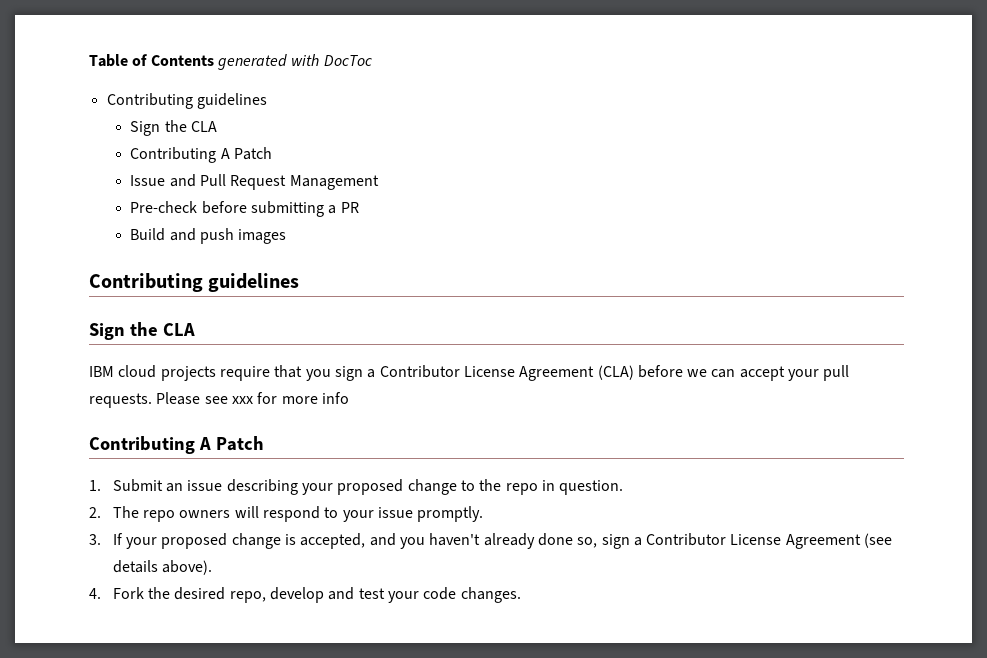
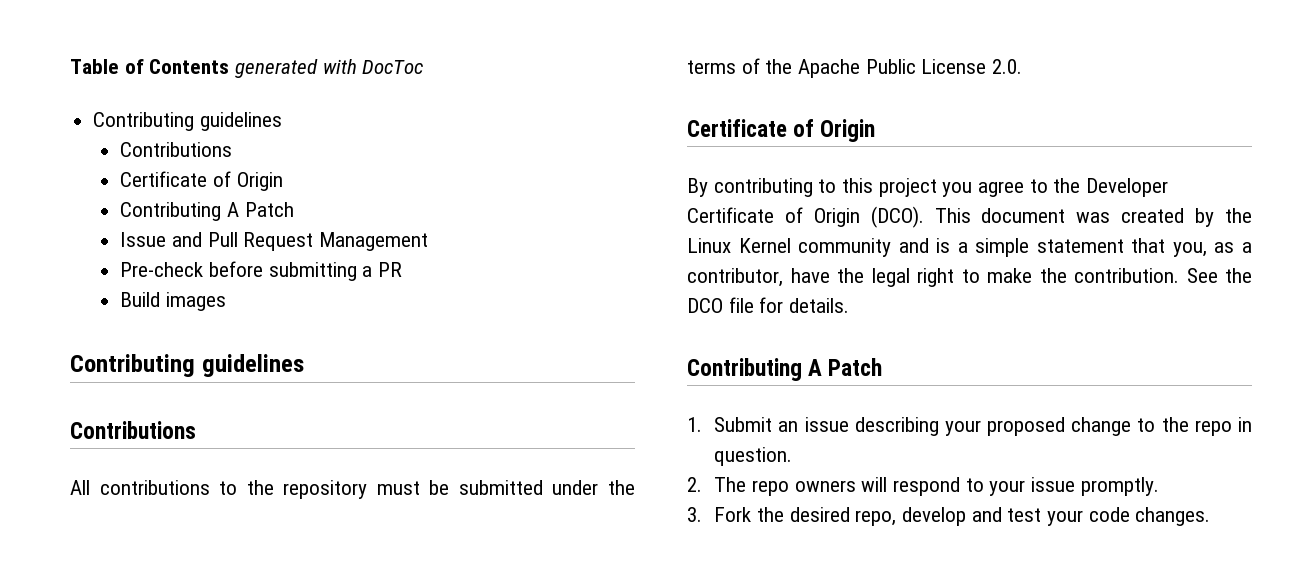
  Table of Contents generated with DocToc
  Contributing guidelines
- Sign the CLA
+ Contributions
+ Certificate of Origin
- Build and push images
+ Build images
  Contributing guidelines
- Sign the CLA
- IBM cloud projects require that you sign a Contributor License Agreement (CLA) before we can accept your pull requests. Please see xxx for more info
+ Contributions
+ All contributions to the repository must be submitted under the terms of the Apache Public License 2.0.
+ Certificate of Origin
+ By contributing to this project you agree to the Developer Certificate of Origin (DCO). This document was created by the Linux Kernel community and is a simple statement that you, as a contributor, have the legal right to make the contribution. See the DCO file for details.
- 3. If your proposed change is accepted, and you haven't already done so, sign a Contributor License Agreement (see details above).
- 4. Fork the desired repo, develop and test your code changes.
+ 3. Fork the desired repo, develop and test your code changes.

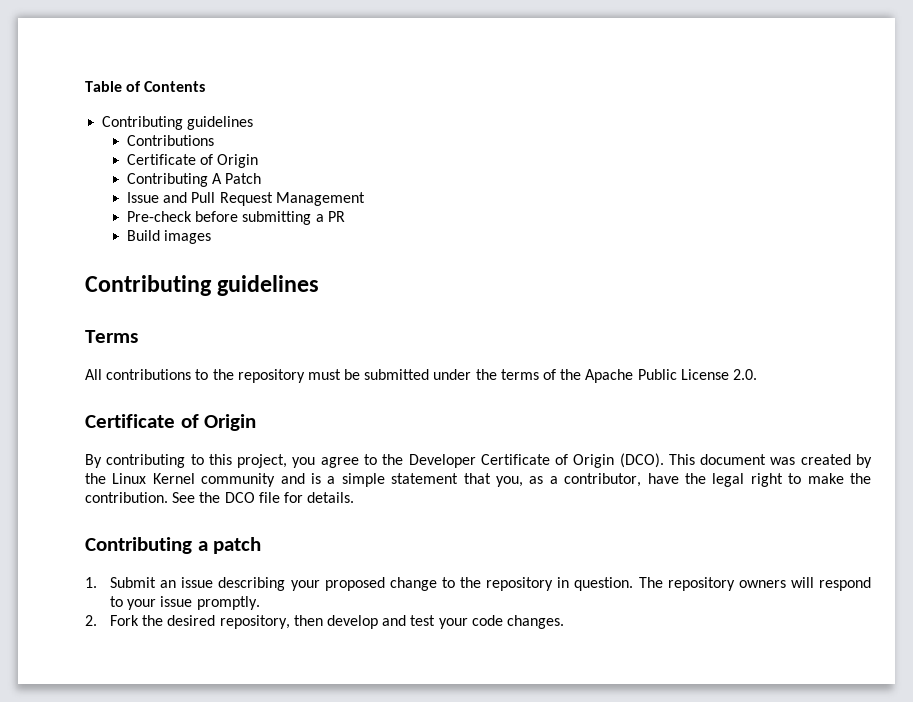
- Table of Contents generated with DocToc
+ Table of Contents
  Build images
  Contributing guidelines
- Contributions
+ Terms
- By contributing to this project you agree to the Developer Certificate of Origin (DCO).
+ By contributing to this project, you agree to the Developer Certificate of Origin (DCO).
  See the DCO file for details.
- Contributing A Patch
+ Contributing a patch
- 1. Submit an issue describing your proposed change to the repo in question.
- 2. The repo owners will respond to your issue promptly.
+ 1. Submit an issue describing your proposed change to the repository in question. The repository owners will respond to your issue promptly.
- 3. Fork the desired repo, develop and test your code changes.
+ 2. Fork the desired repository, then develop and test your code changes.

